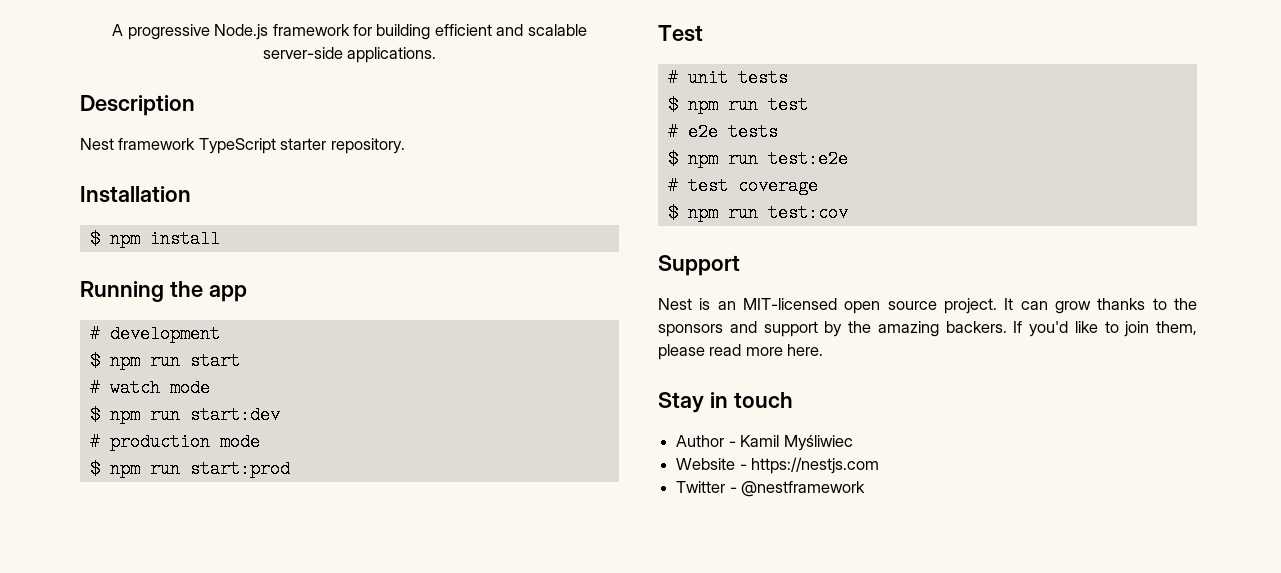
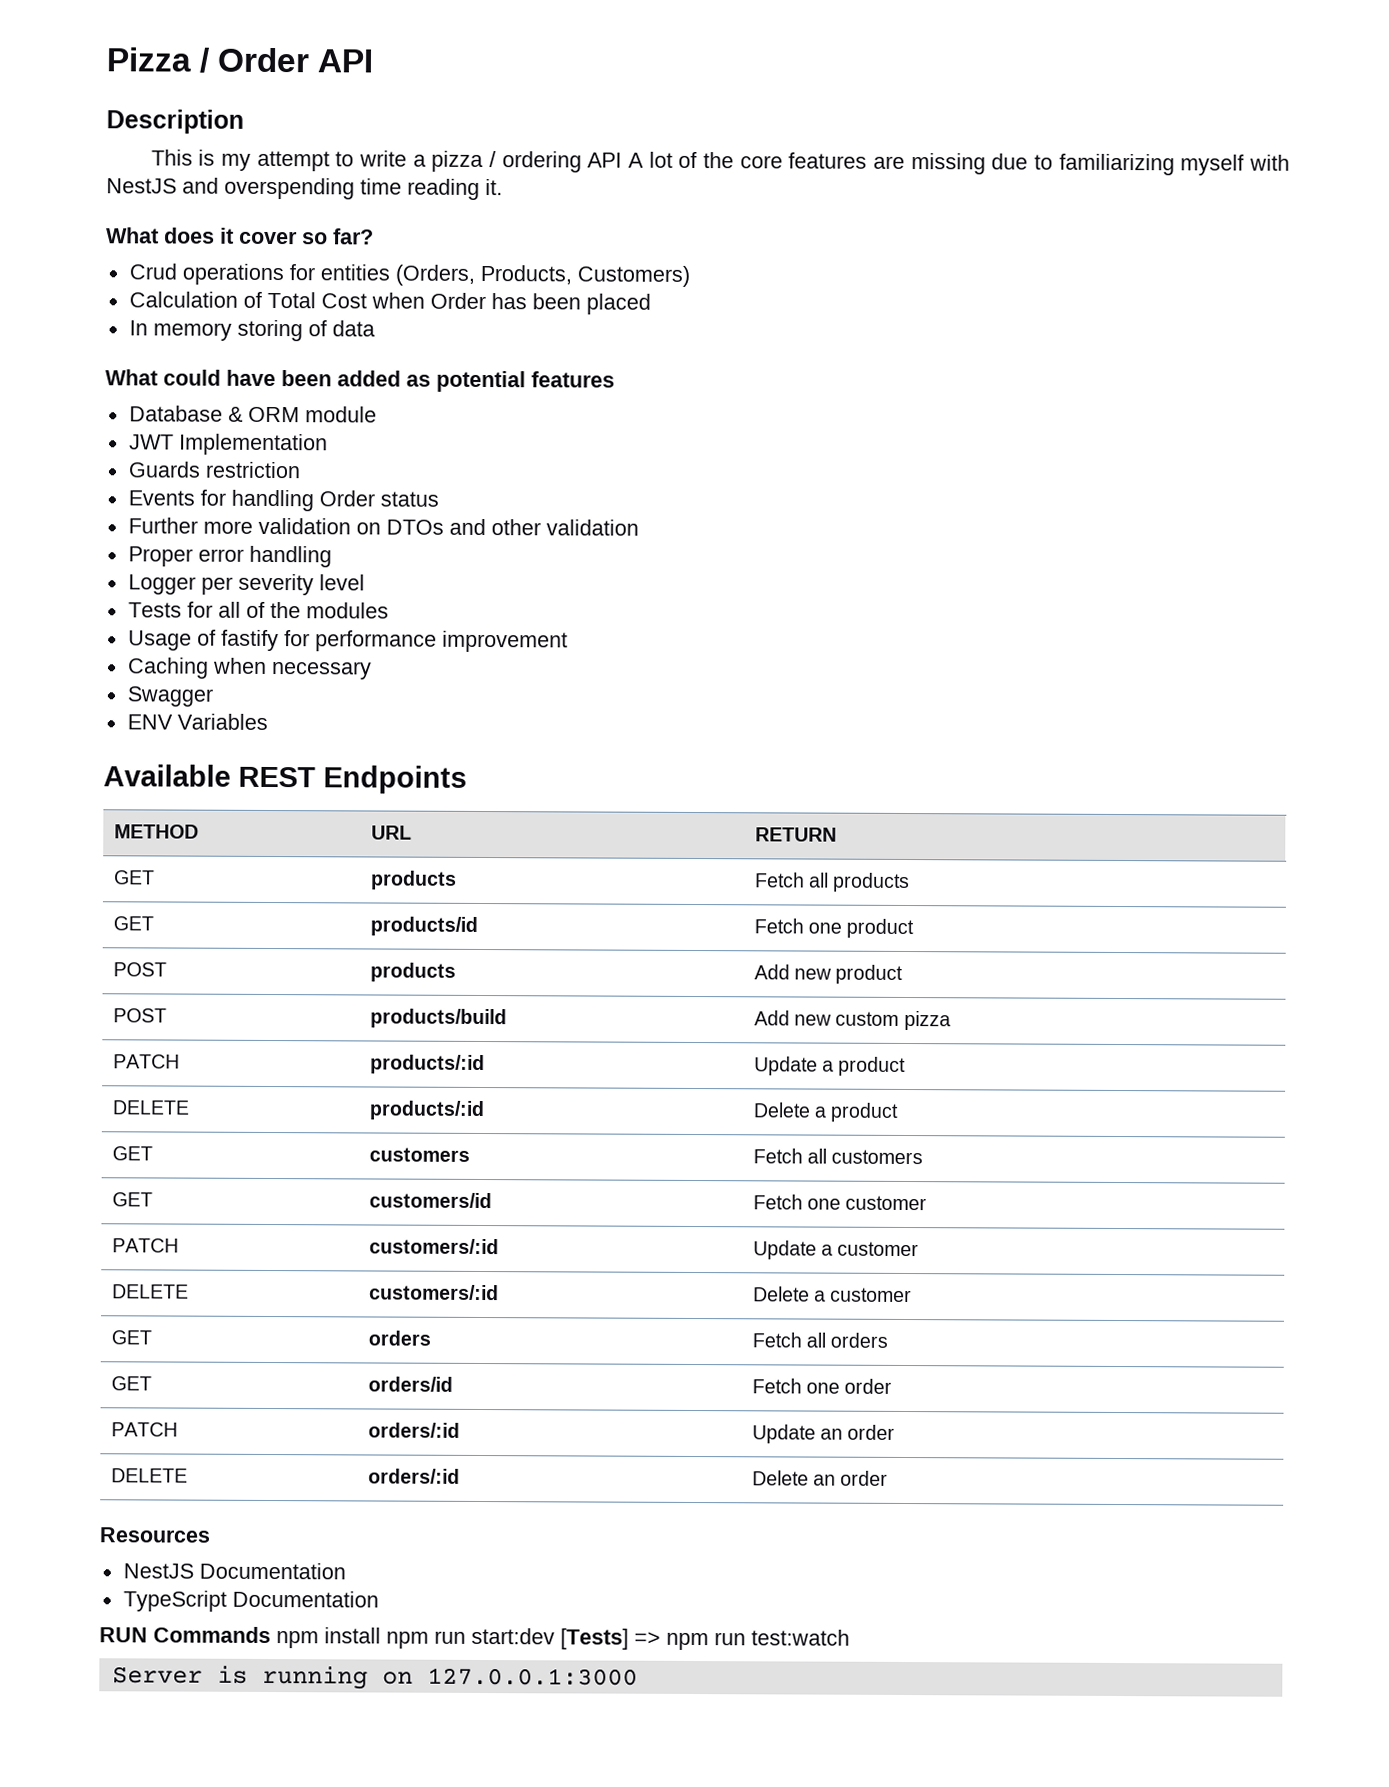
- A progressive Node.js framework for building efficient and scalable server-side applications.
+ Pizza / Order API
  Description
- Nest framework TypeScript starter repository.
- Installation
- $ npm install
- Running the app
- # development
- $ npm run start
- # watch mode
- $ npm run start:dev
- # production mode
- $ npm run start:prod
- Test
- # unit tests
- $ npm run test
- # e2e tests
- $ npm run test:e2e
- # test coverage
- $ npm run test:cov
- Support
- Nest is an MIT-licensed open source project. It can grow thanks to the sponsors and support by the amazing backers. If you'd like to join them, please read more here.
- Stay in touch
- Author - Kamil Myśliwiec
- Website - https://nestjs.com
- Twitter - @nestframework
+ This is my attempt to write a pizza / ordering API A lot of the core features are missing due to familiarizing myself with NestJS and overspending time reading it.
+ What does it cover so far?
+ Crud operations for entities (Orders, Products, Customers)
+ Calculation of Total Cost when Order has been placed
+ In memory storing of data
+ What could have been added as potential features
+ Database & ORM module
+ JWT Implementation
+ Guards restriction
+ Events for handling Order status
+ Further more validation on DTOs and other validation
+ Proper error handling
+ Logger per severity level
+ Tests for all of the modules
+ Usage of fastify for performance improvement
+ Caching when necessary
+ Swagger
+ ENV Variables
+ Available REST Endpoints
+ METHOD | URL | RETURN
+ GET | products | Fetch all products
+ GET | products/id | Fetch one product
+ POST | products | Add new product
+ POST | products/build | Add new custom pizza
+ PATCH | products/:id | Update a product
+ DELETE | products/:id | Delete a product
+ GET | customers | Fetch all customers
+ GET | customers/id | Fetch one customer
+ PATCH | customers/:id | Update a customer
+ DELETE | customers/:id | Delete a customer
+ GET | orders | Fetch all orders
+ GET | orders/id | Fetch one order
+ PATCH | orders/:id | Update an order
+ DELETE | orders/:id | Delete an order
+ Resources
+ NestJS Documentation
+ TypeScript Documentation
+ RUN Commands npm install npm run start:dev [Tests] => npm run test:watch
+ Server is running on 127.0.0.1:3000

